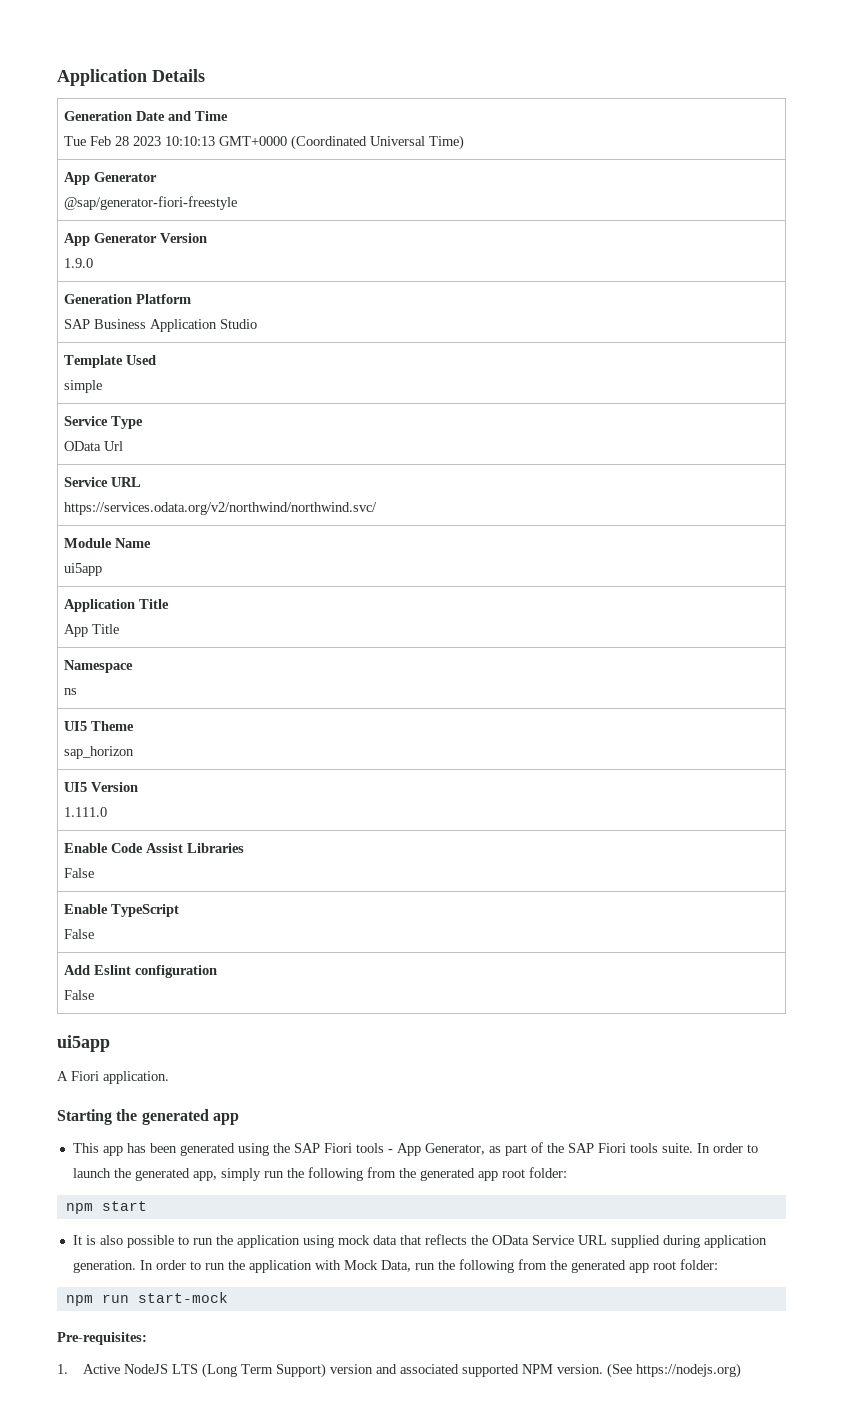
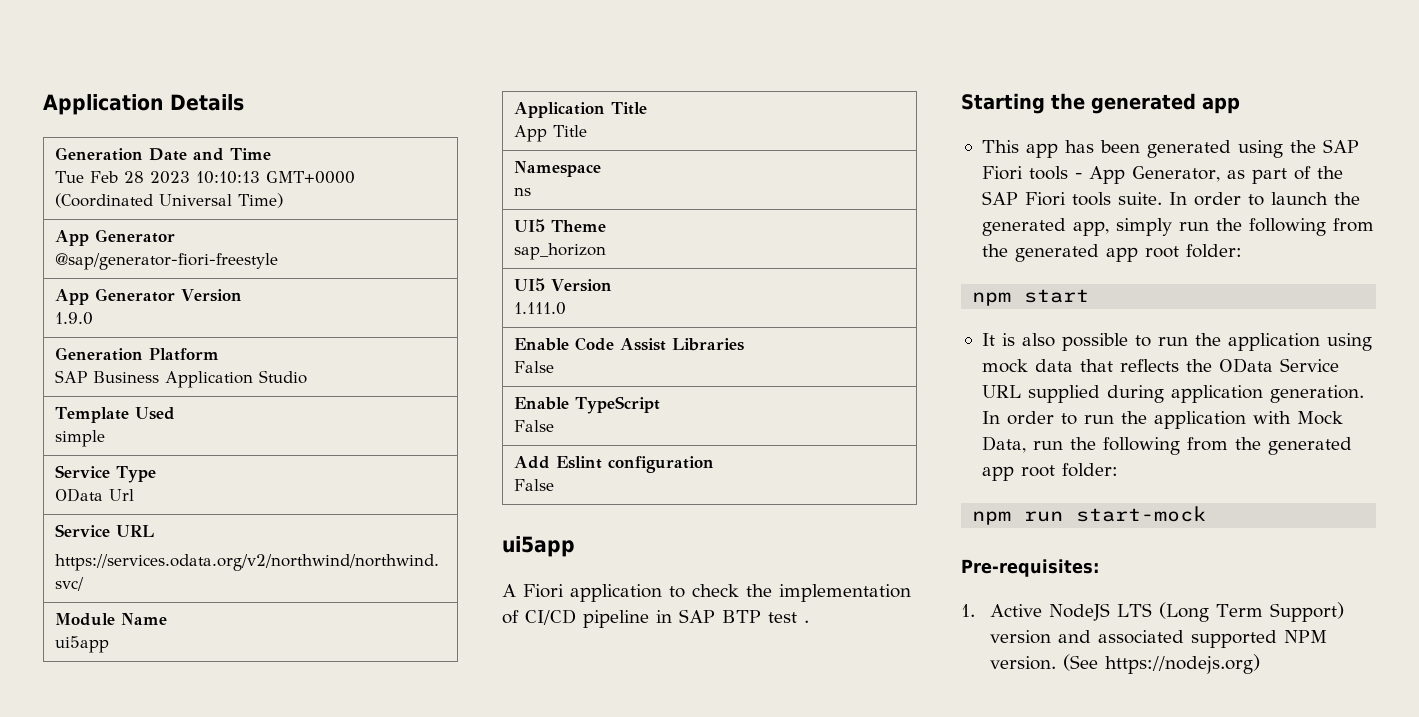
- A Fiori application.
+ A Fiori application to check the implementation of CI/CD pipeline in SAP BTP test .

